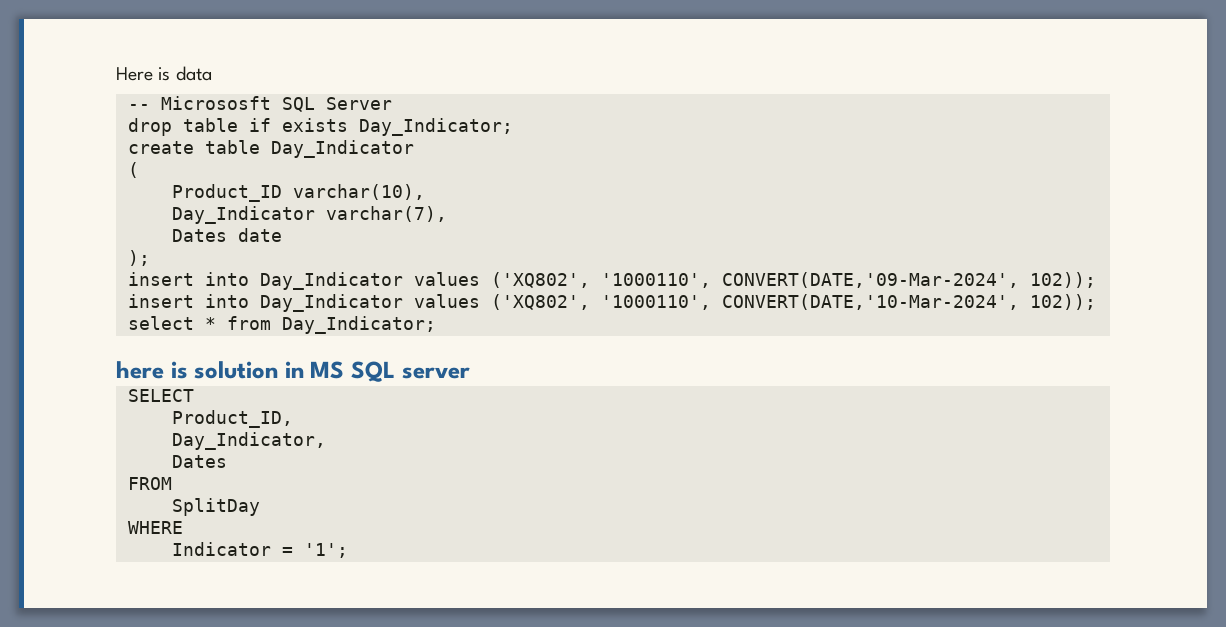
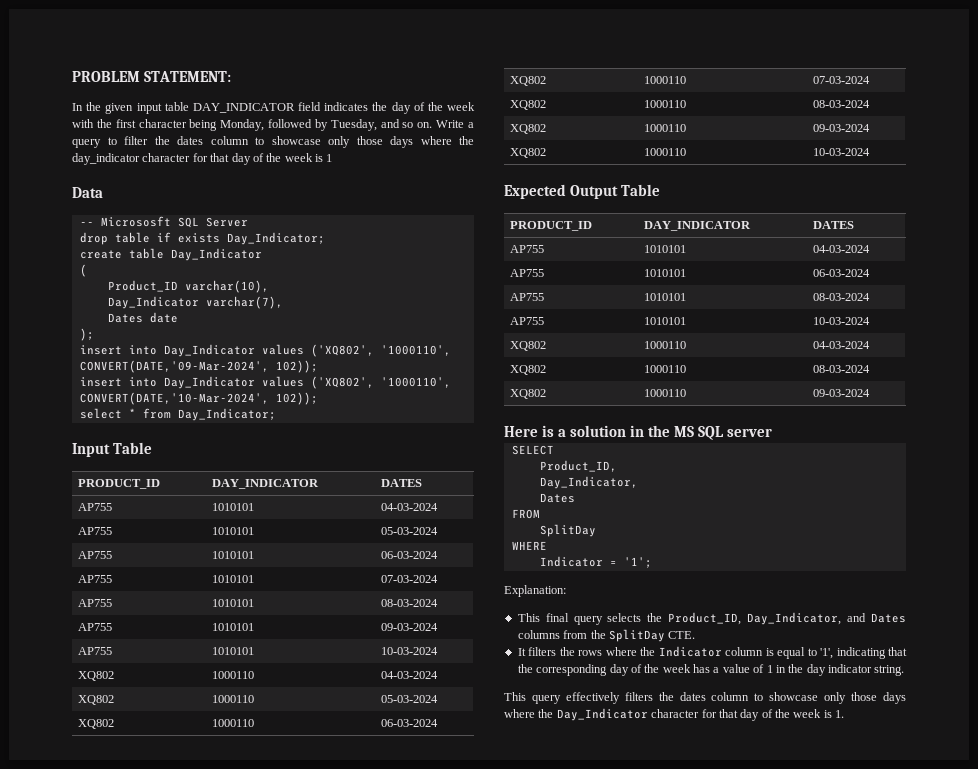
- Here is data
+ PROBLEM STATEMENT:
+ In the given input table DAY_INDICATOR field indicates the day of the week with the first character being Monday, followed by Tuesday, and so on. Write a query to filter the dates column to showcase only those days where the day_indicator character for that day of the week is 1
+ Data
- here is solution in MS SQL server
+ Input Table
+ PRODUCT_ID | DAY_INDICATOR | DATES
+ AP755 | 1010101 | 04-03-2024
+ AP755 | 1010101 | 05-03-2024
+ AP755 | 1010101 | 06-03-2024
+ AP755 | 1010101 | 07-03-2024
+ AP755 | 1010101 | 08-03-2024
+ AP755 | 1010101 | 09-03-2024
+ AP755 | 1010101 | 10-03-2024
+ XQ802 | 1000110 | 04-03-2024
+ XQ802 | 1000110 | 05-03-2024
+ XQ802 | 1000110 | 06-03-2024
+ XQ802 | 1000110 | 07-03-2024
+ XQ802 | 1000110 | 08-03-2024
+ XQ802 | 1000110 | 09-03-2024
+ XQ802 | 1000110 | 10-03-2024
+ Expected Output Table
+ PRODUCT_ID | DAY_INDICATOR | DATES
+ AP755 | 1010101 | 04-03-2024
+ AP755 | 1010101 | 06-03-2024
+ AP755 | 1010101 | 08-03-2024
+ AP755 | 1010101 | 10-03-2024
+ XQ802 | 1000110 | 04-03-2024
+ XQ802 | 1000110 | 08-03-2024
+ XQ802 | 1000110 | 09-03-2024
+ Here is a solution in the MS SQL server
+ Explanation:
+ This final query selects the Product_ID, Day_Indicator, and Dates columns from the SplitDay CTE.
+ It filters the rows where the Indicator column is equal to '1', indicating that the corresponding day of the week has a value of 1 in the day indicator string.
+ This query effectively filters the dates column to showcase only those days where the Day_Indicator character for that day of the week is 1.

